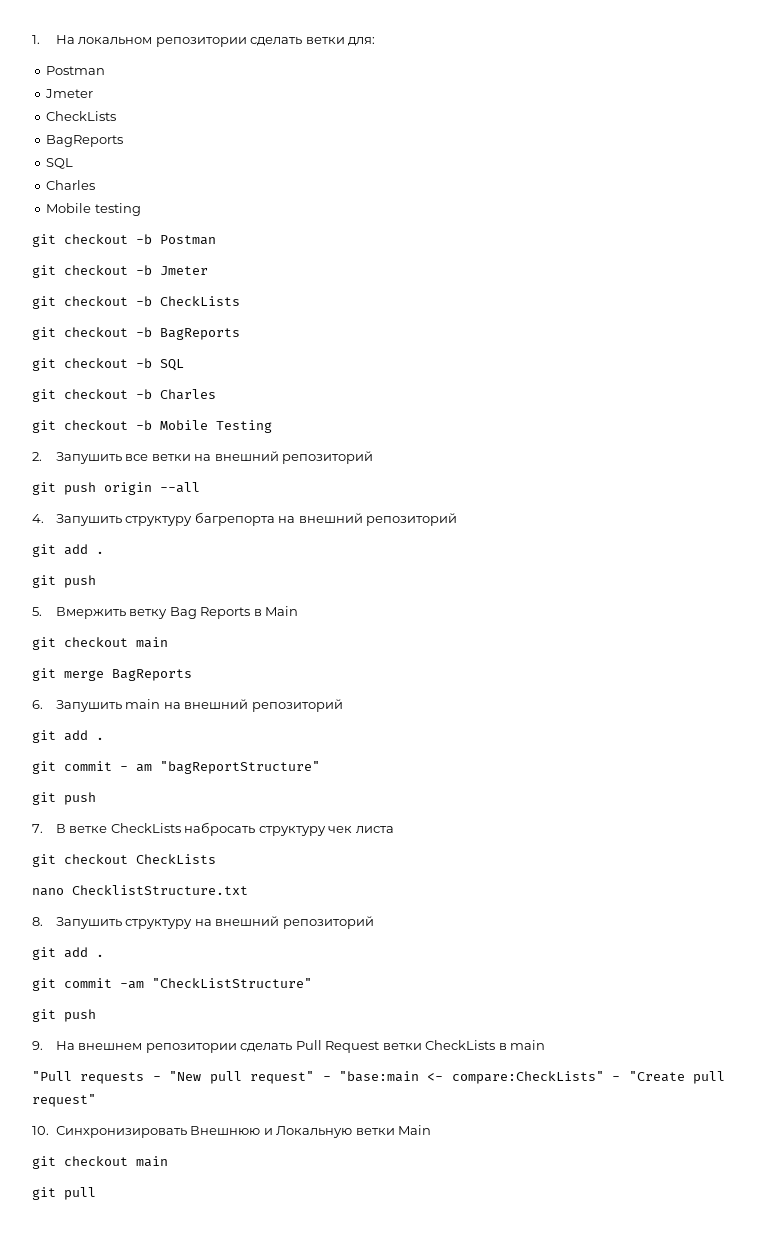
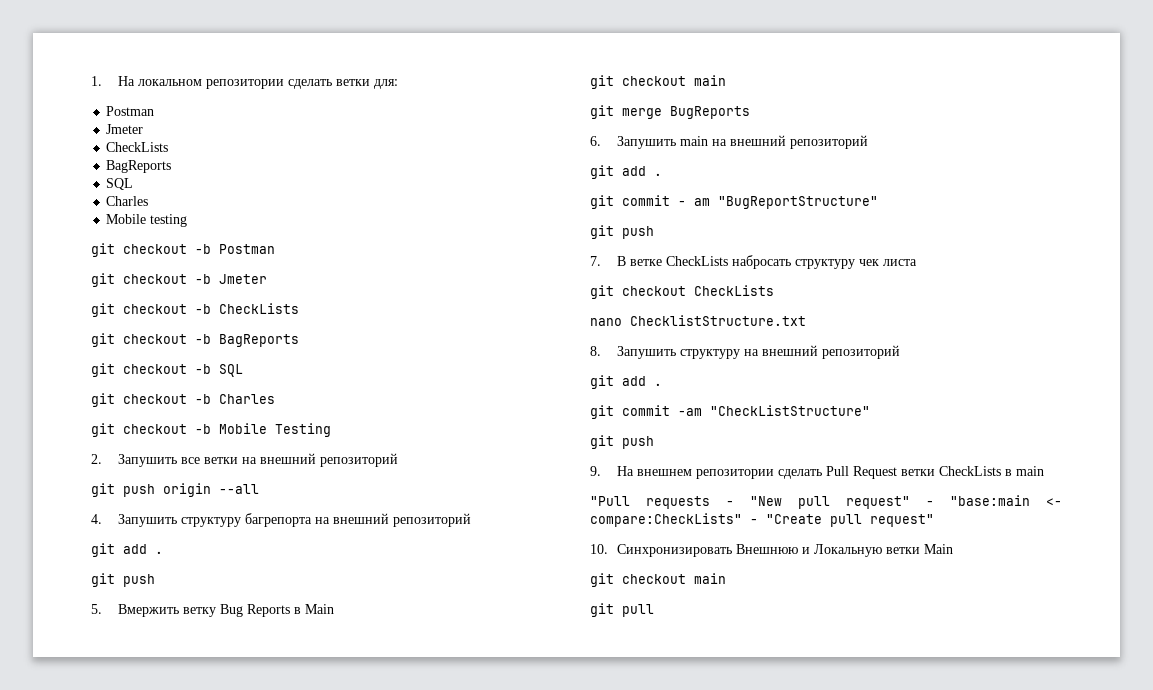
- 5. Вмержить ветку Bag Reports в Main
+ 5. Вмержить ветку Bug Reports в Main
- git merge BagReports
+ git merge BugReports
- git commit - am "bagReportStructure"
+ git commit - am "BugReportStructure"

